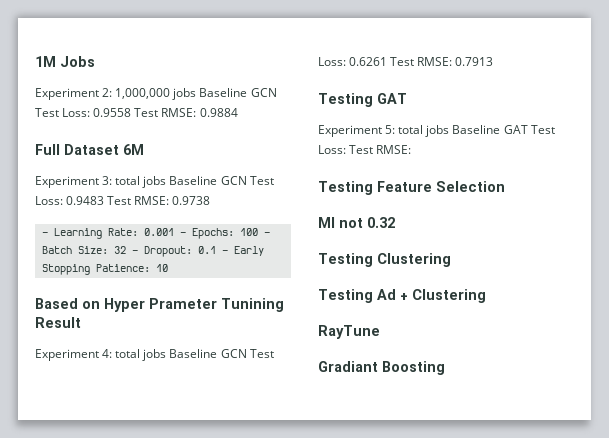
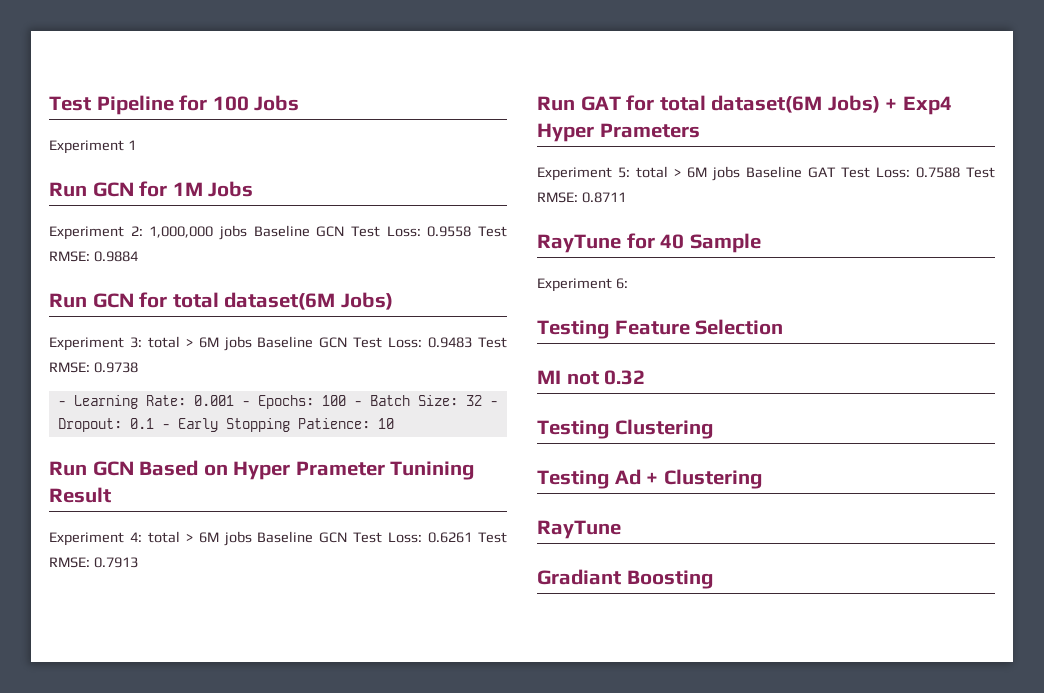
- 1M Jobs
+ Test Pipeline for 100 Jobs
+ Experiment 1
+ Run GCN for 1M Jobs
- Full Dataset 6M
+ Run GCN for total dataset(6M Jobs)
- Experiment 3: total jobs Baseline GCN Test Loss: 0.9483 Test RMSE: 0.9738
+ Experiment 3: total > 6M jobs Baseline GCN Test Loss: 0.9483 Test RMSE: 0.9738
- Based on Hyper Prameter Tunining Result
+ Run GCN Based on Hyper Prameter Tunining Result
- Experiment 4: total jobs Baseline GCN Test Loss: 0.6261 Test RMSE: 0.7913
+ Experiment 4: total > 6M jobs Baseline GCN Test Loss: 0.6261 Test RMSE: 0.7913
- Testing GAT
+ Run GAT for total dataset(6M Jobs) + Exp4 Hyper Prameters
- Experiment 5: total jobs Baseline GAT Test Loss: Test RMSE:
+ Experiment 5: total > 6M jobs Baseline GAT Test Loss: 0.7588 Test RMSE: 0.8711
+ RayTune for 40 Sample
+ Experiment 6:

